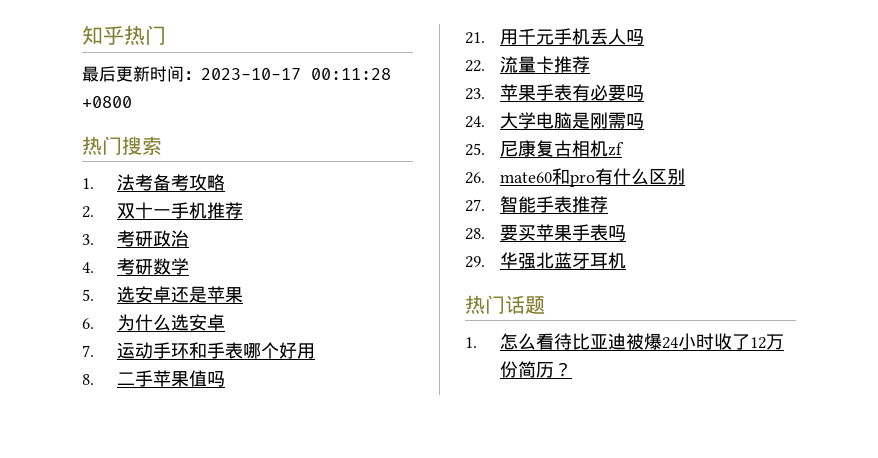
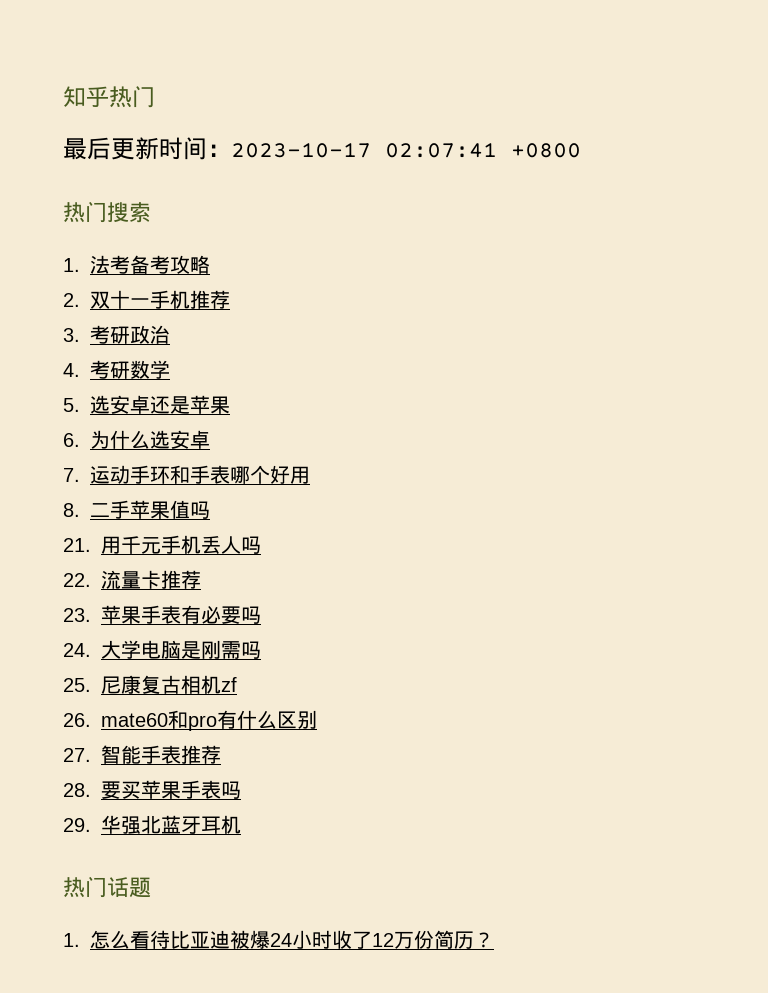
- 最后更新时间：2023-10-17 00:11:28 +0800
+ 最后更新时间：2023-10-17 02:07:41 +0800

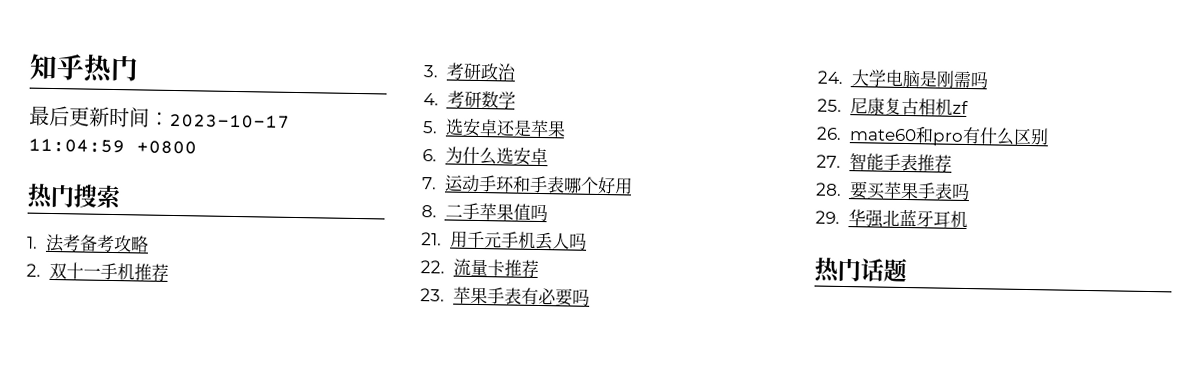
- 最后更新时间：2023-10-17 02:07:41 +0800
+ 最后更新时间：2023-10-17 11:04:59 +0800
- 1.怎么看待比亚迪被爆24小时收了12万份简历？

